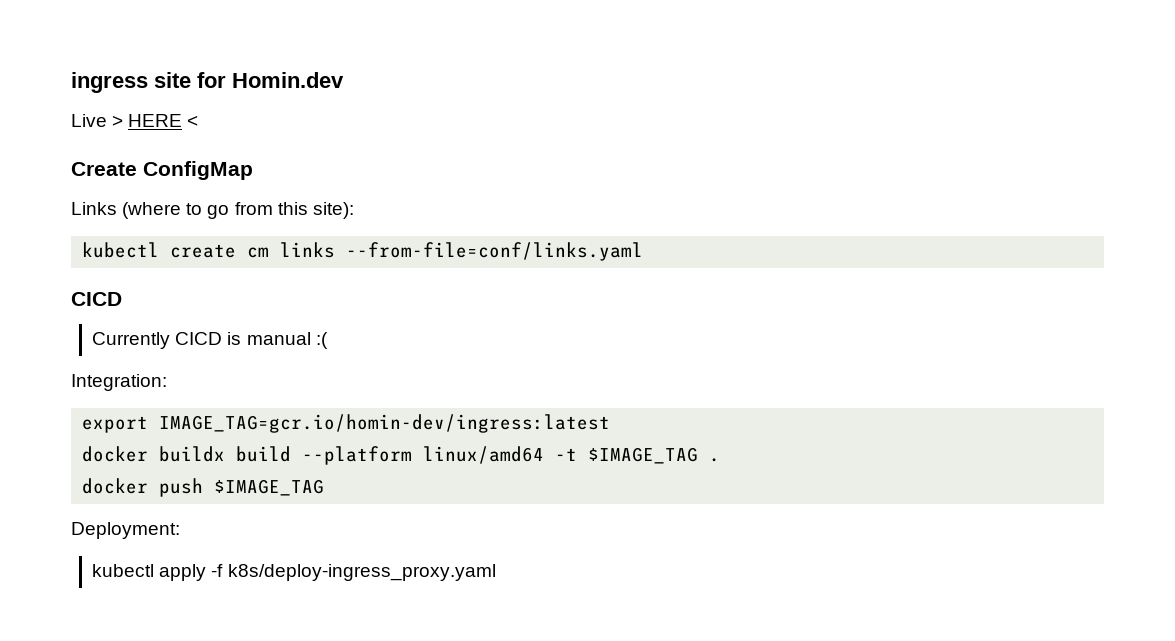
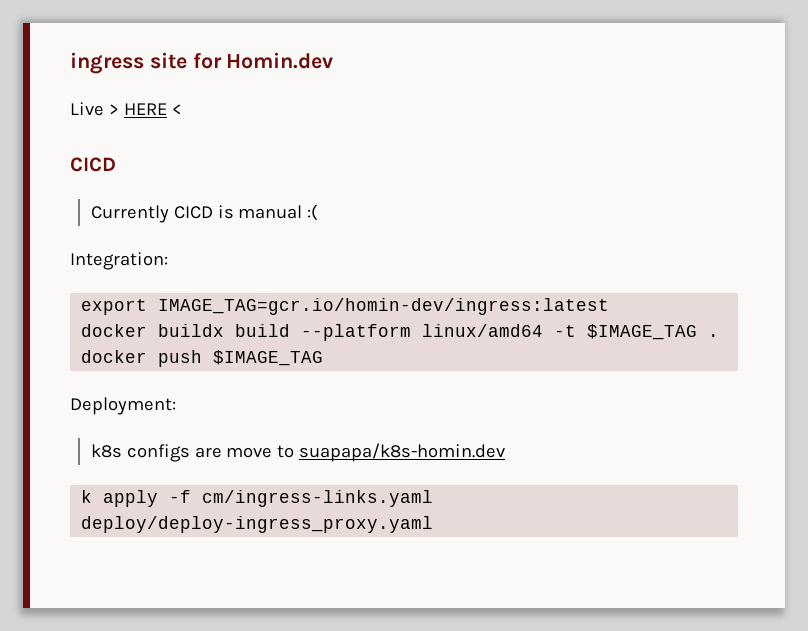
- Create ConfigMap
- Links (where to go from this site):
- kubectl create cm links --from-file=conf/links.yaml
- kubectl apply -f k8s/deploy-ingress_proxy.yaml
+ k8s configs are move to suapapa/k8s-homin.dev
+ k apply -f cm/ingress-links.yaml deploy/deploy-ingress_proxy.yaml

